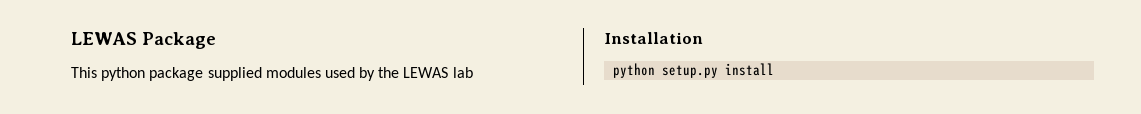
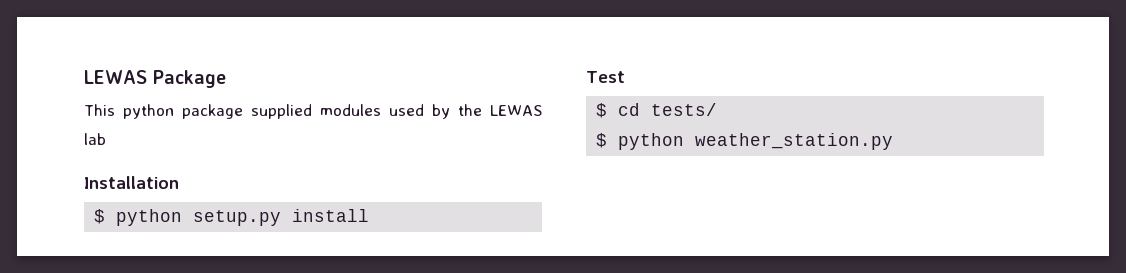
- python setup.py install
+ $ python setup.py install
+ Test
+ $ cd tests/
+ $ python weather_station.py

